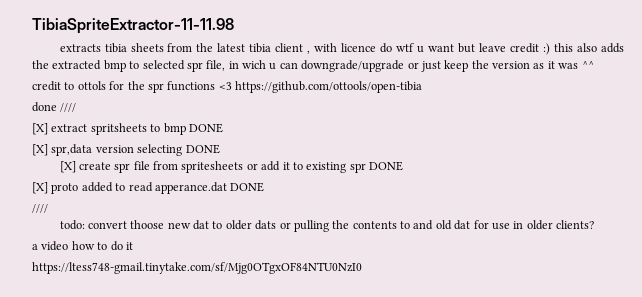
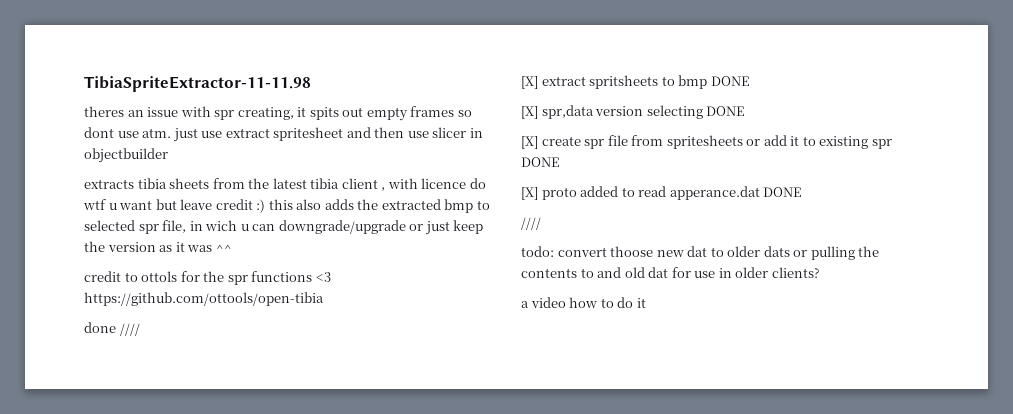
+ theres an issue with spr creating, it spits out empty frames so dont use atm. just use extract spritesheet and then use slicer in objectbuilder
- https://ltess748-gmail.tinytake.com/sf/Mjg0OTgxOF84NTU0NzI0

